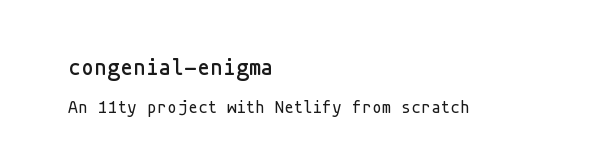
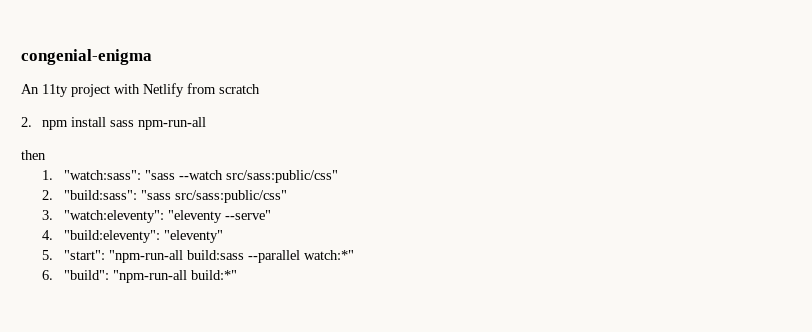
+ 2. npm install sass npm-run-all
+ then
+ 1. "watch:sass": "sass --watch src/sass:public/css"
+ 2. "build:sass": "sass src/sass:public/css"
+ 3. "watch:eleventy": "eleventy --serve"
+ 4. "build:eleventy": "eleventy"
+ 5. "start": "npm-run-all build:sass --parallel watch:*"
+ 6. "build": "npm-run-all build:*"

